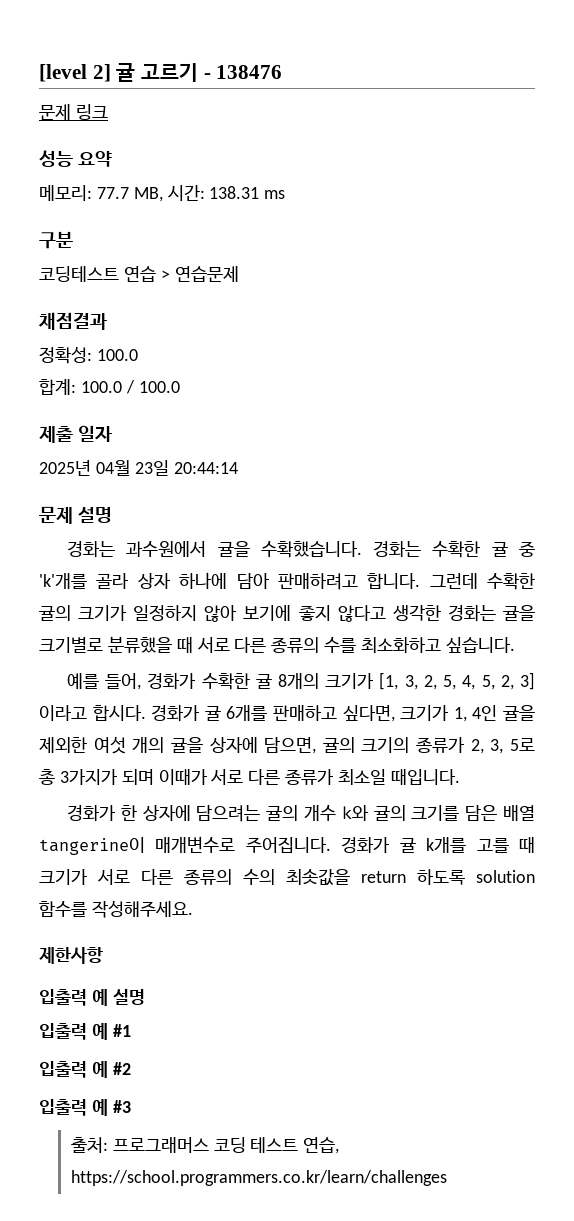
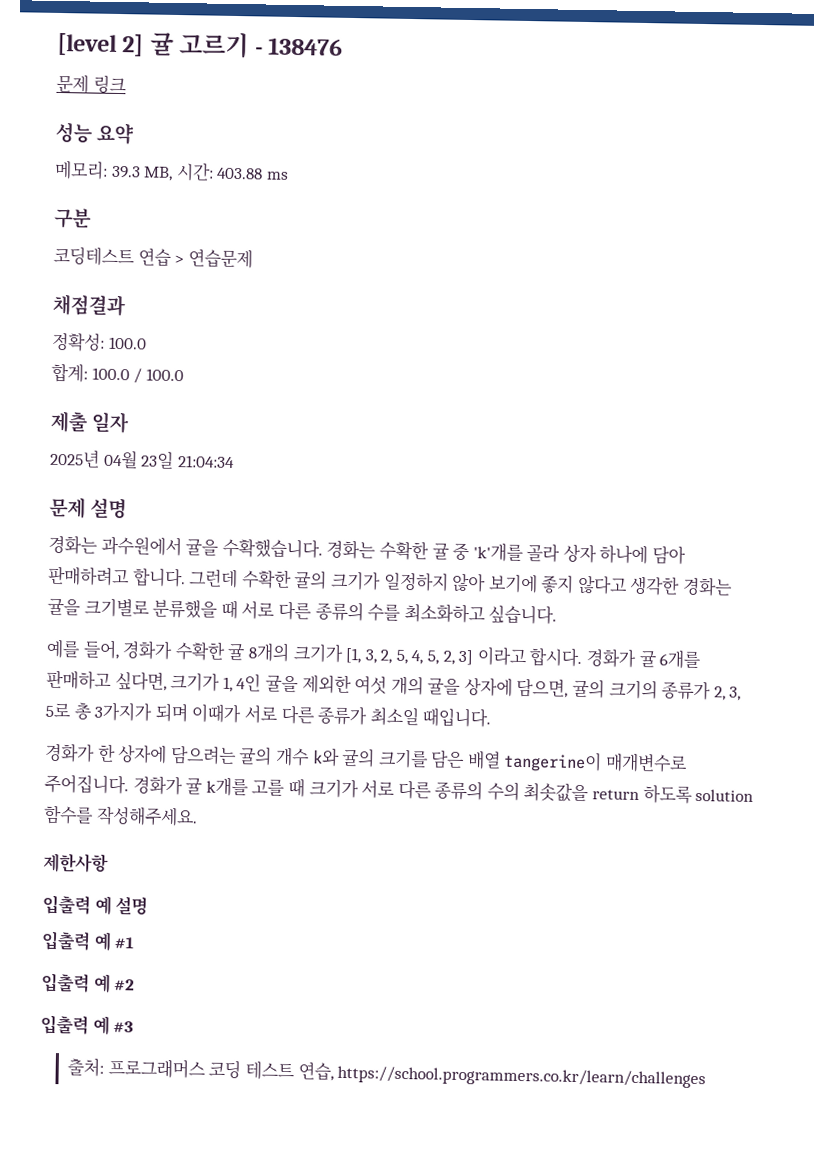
- 메모리: 77.7 MB, 시간: 138.31 ms
+ 메모리: 39.3 MB, 시간: 403.88 ms
- 2025년 04월 23일 20:44:14
+ 2025년 04월 23일 21:04:34

